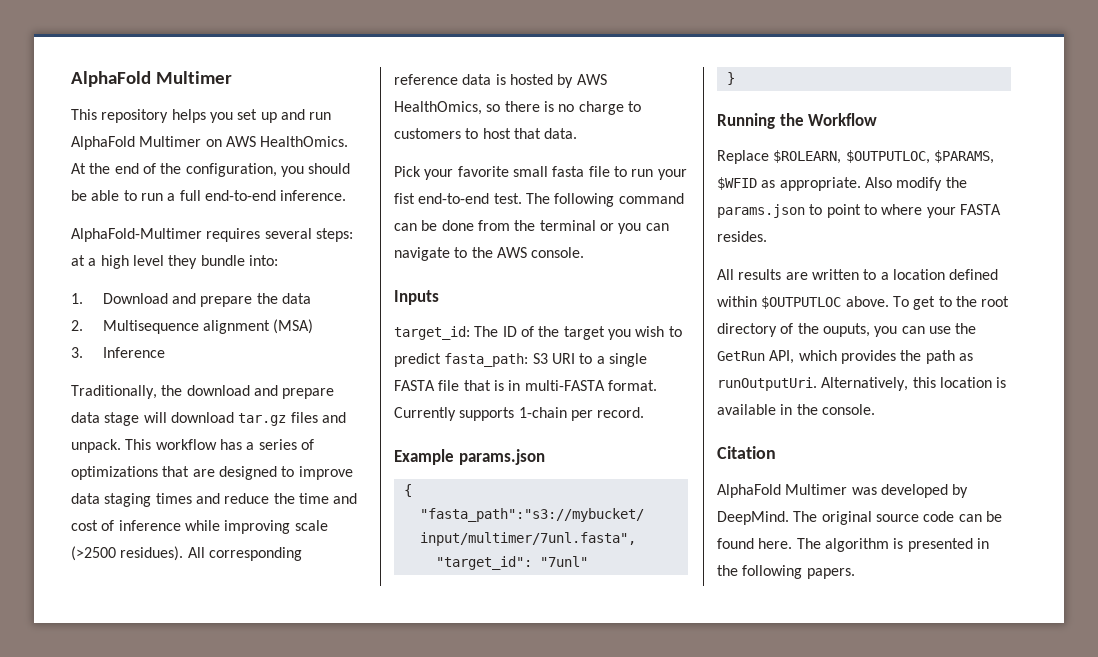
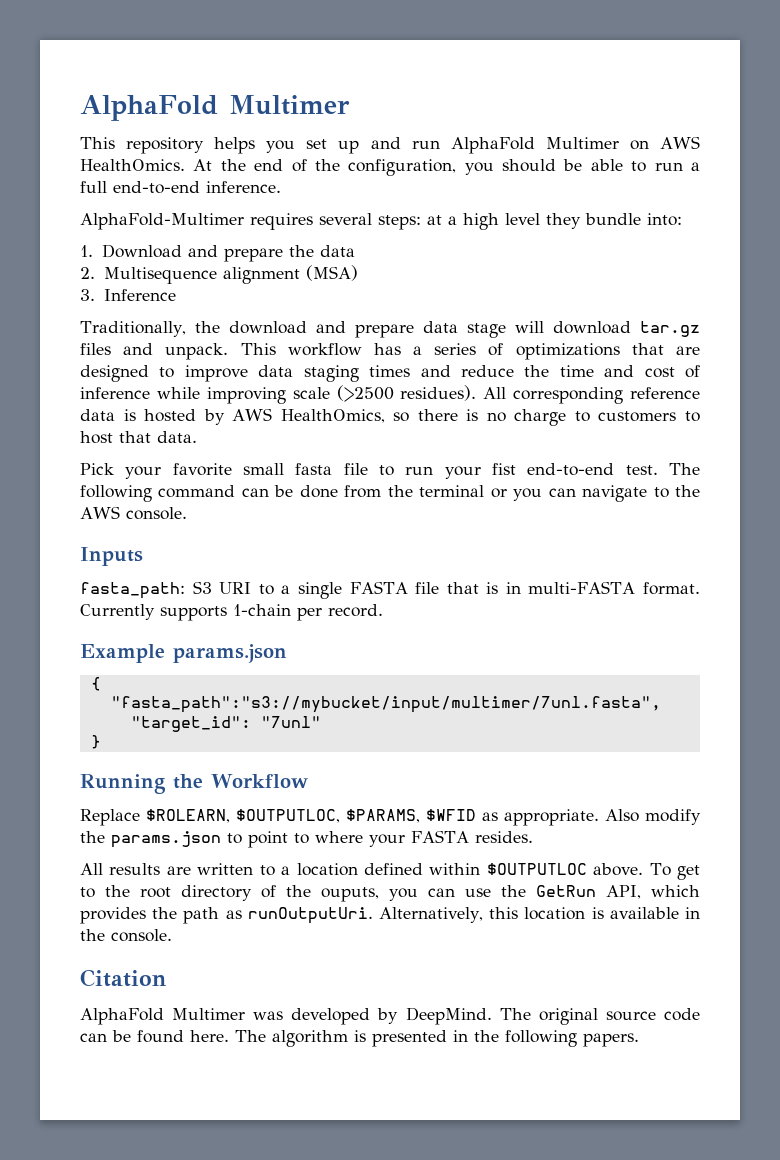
- target_id: The ID of the target you wish to predict fasta_path: S3 URI to a single FASTA file that is in multi-FASTA format.
+ fasta_path: S3 URI to a single FASTA file that is in multi-FASTA format.

